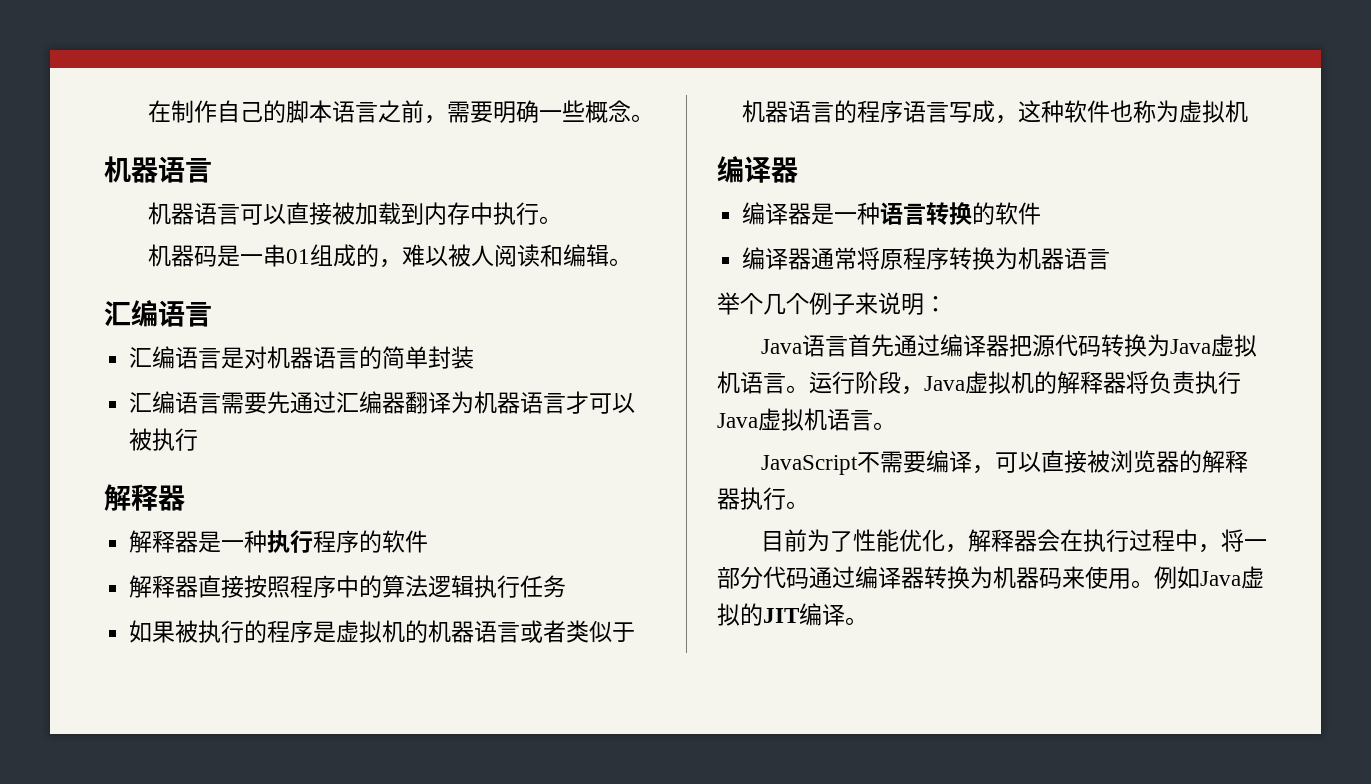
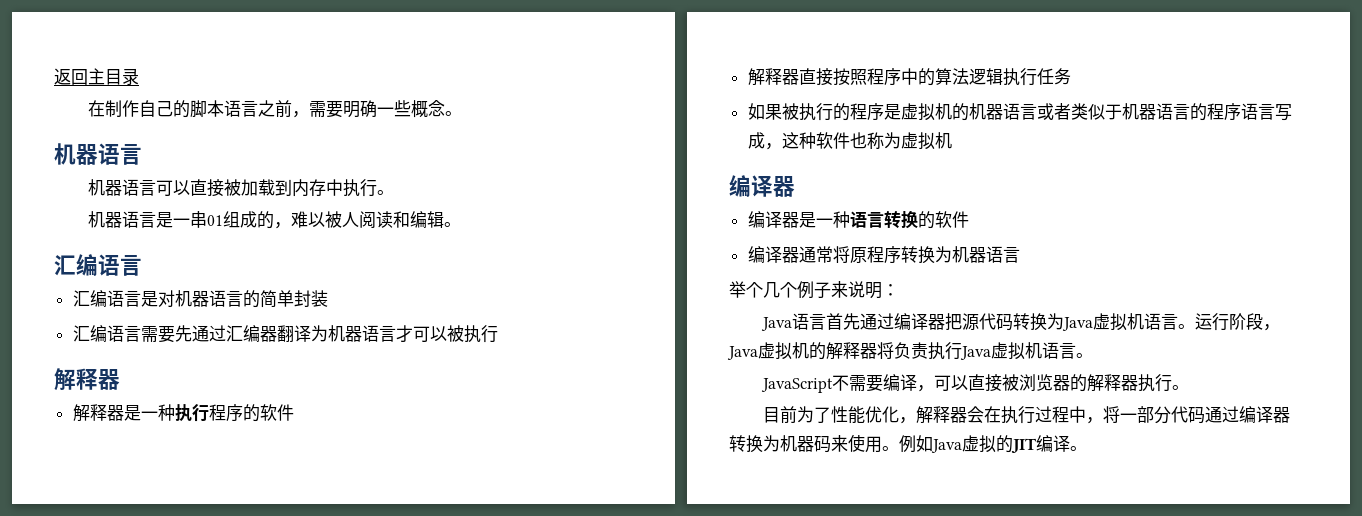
+ 返回主目录
- 机器码是一串01组成的，难以被人阅读和编辑。
+ 机器语言是一串01组成的，难以被人阅读和编辑。

